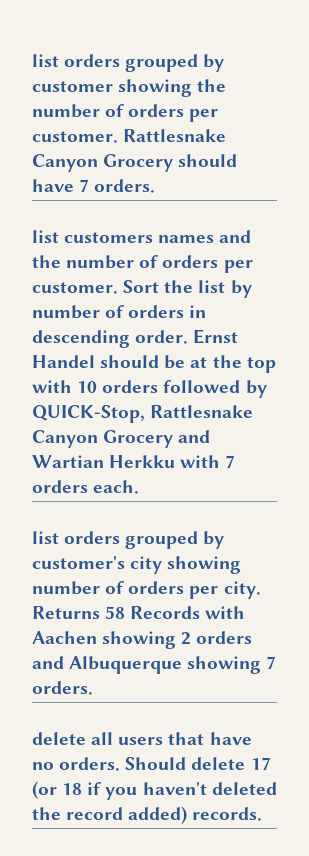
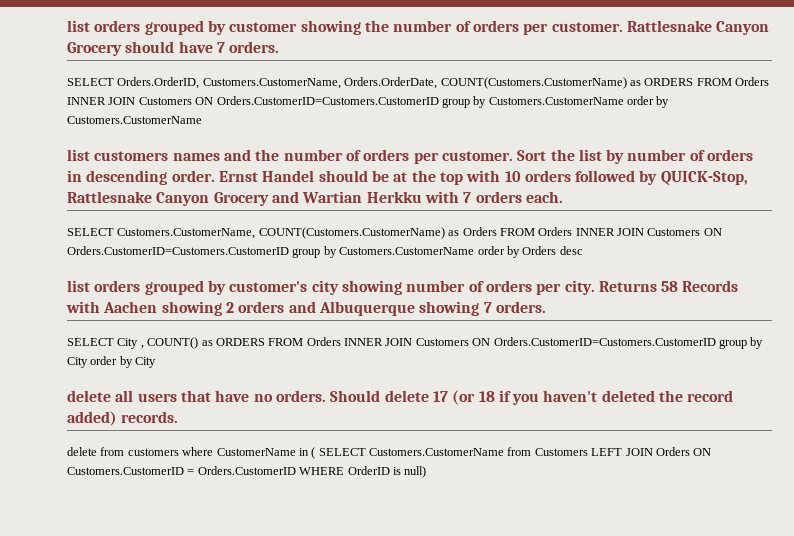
+ SELECT Orders.OrderID, Customers.CustomerName, Orders.OrderDate, COUNT(Customers.CustomerName) as ORDERS FROM Orders INNER JOIN Customers ON Orders.CustomerID=Customers.CustomerID group by Customers.CustomerName order by Customers.CustomerName
+ SELECT Customers.CustomerName, COUNT(Customers.CustomerName) as Orders FROM Orders INNER JOIN Customers ON Orders.CustomerID=Customers.CustomerID group by Customers.CustomerName order by Orders desc
+ SELECT City , COUNT() as ORDERS FROM Orders INNER JOIN Customers ON Orders.CustomerID=Customers.CustomerID group by City order by City
+ delete from customers where CustomerName in ( SELECT Customers.CustomerName from Customers LEFT JOIN Orders ON Customers.CustomerID = Orders.CustomerID WHERE OrderID is null)

